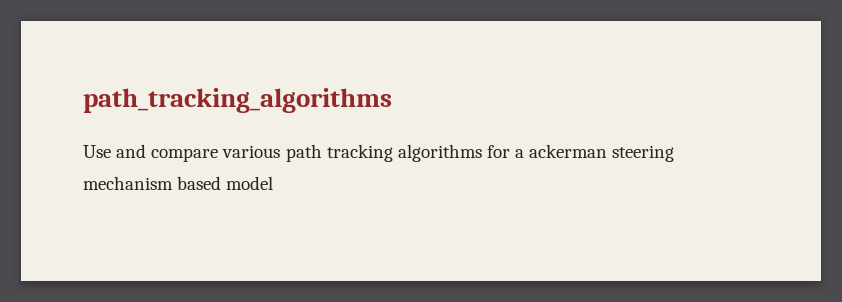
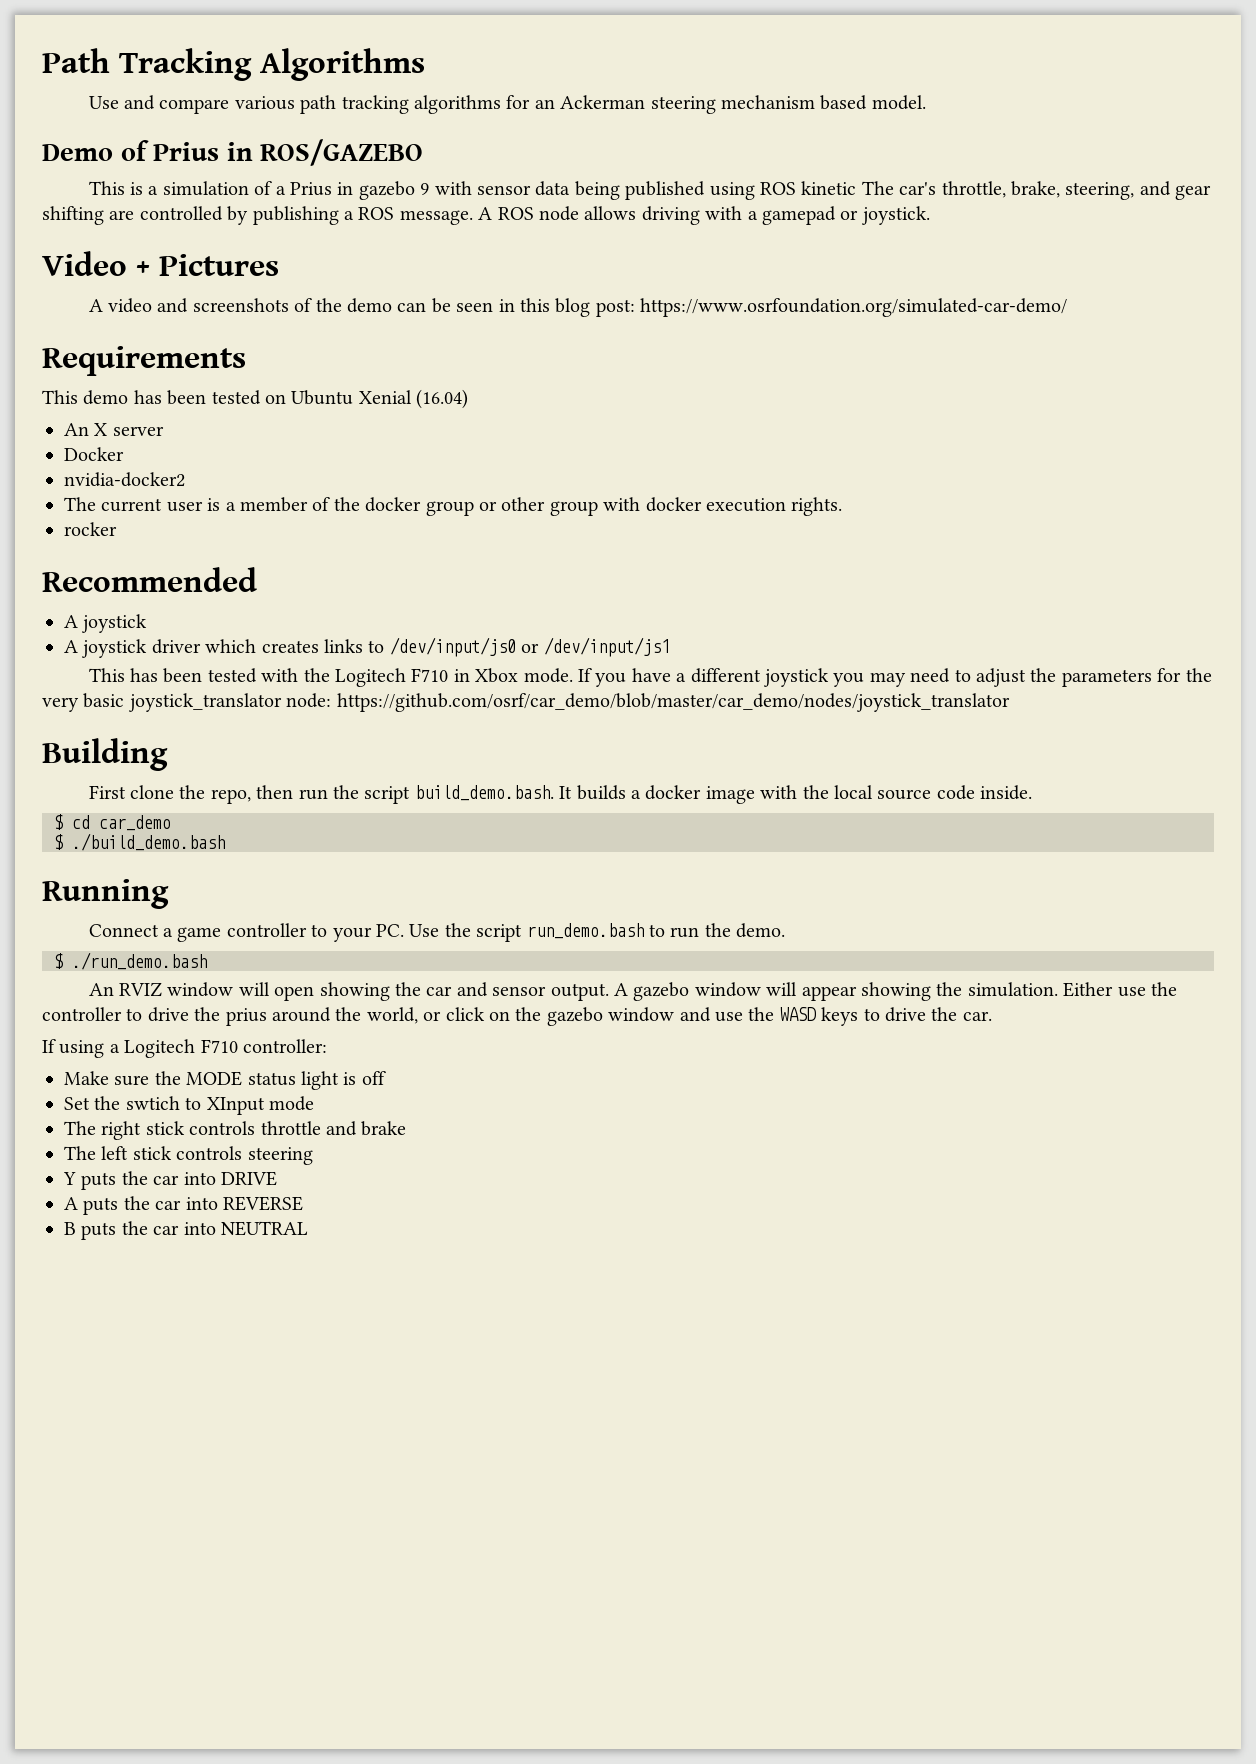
- path_tracking_algorithms
+ Path Tracking Algorithms
- Use and compare various path tracking algorithms for a ackerman steering mechanism based model
+ Use and compare various path tracking algorithms for an Ackerman steering mechanism based model.
+ Demo of Prius in ROS/GAZEBO
+ This is a simulation of a Prius in gazebo 9 with sensor data being published using ROS kinetic The car's throttle, brake, steering, and gear shifting are controlled by publishing a ROS message. A ROS node allows driving with a gamepad or joystick.
+ Video + Pictures
+ A video and screenshots of the demo can be seen in this blog post: https://www.osrfoundation.org/simulated-car-demo/
+ Requirements
+ This demo has been tested on Ubuntu Xenial (16.04)
+ An X server
+ Docker
+ nvidia-docker2
+ The current user is a member of the docker group or other group with docker execution rights.
+ rocker
+ Recommended
+ A joystick
+ A joystick driver which creates links to /dev/input/js0 or /dev/input/js1
+ This has been tested with the Logitech F710 in Xbox mode. If you have a different joystick you may need to adjust the parameters for the very basic joystick_translator node: https://github.com/osrf/car_demo/blob/master/car_demo/nodes/joystick_translator
+ Building
+ First clone the repo, then run the script build_demo.bash. It builds a docker image with the local source code inside.
+ $ cd car_demo
+ $ ./build_demo.bash
+ Running
+ Connect a game controller to your PC. Use the script run_demo.bash to run the demo.
+ $ ./run_demo.bash
+ An RVIZ window will open showing the car and sensor output. A gazebo window will appear showing the simulation. Either use the controller to drive the prius around the world, or click on the gazebo window and use the WASD keys to drive the car.
+ If using a Logitech F710 controller:
+ Make sure the MODE status light is off
+ Set the swtich to XInput mode
+ The right stick controls throttle and brake
+ The left stick controls steering
+ Y puts the car into DRIVE
+ A puts the car into REVERSE
+ B puts the car into NEUTRAL

